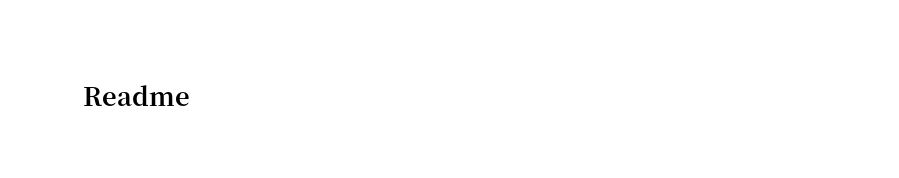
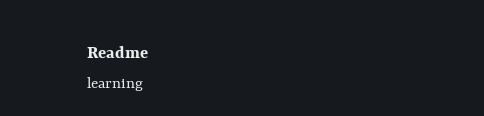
+ learning

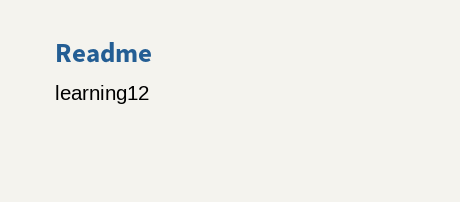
- learning
+ learning12

